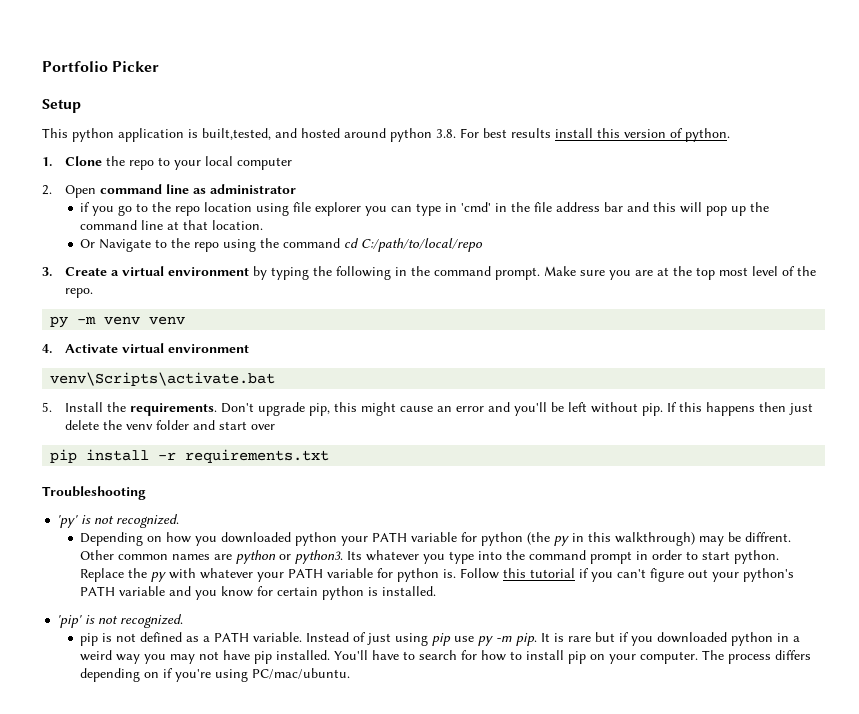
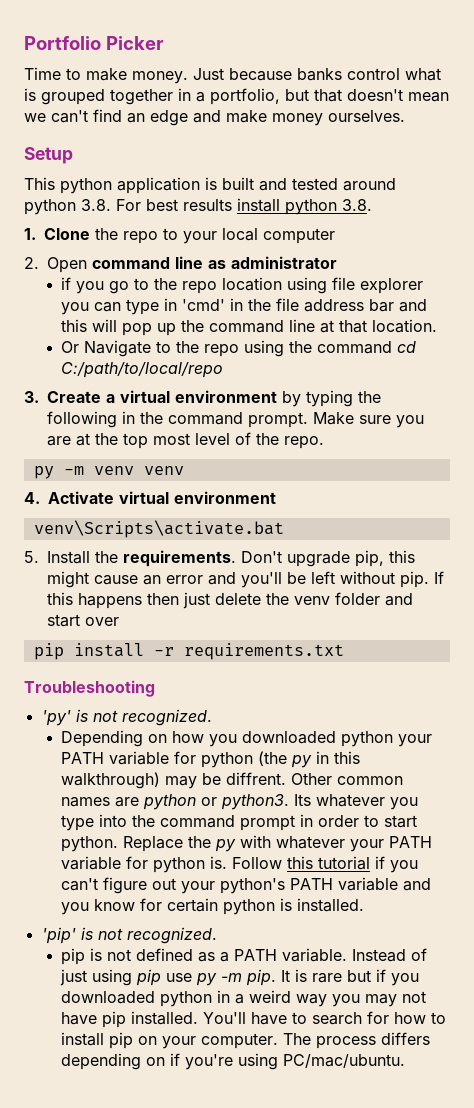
+ Time to make money. Just because banks control what is grouped together in a portfolio, but that doesn't mean we can't find an edge and make money ourselves.
- This python application is built,tested, and hosted around python 3.8. For best results install this version of python.
+ This python application is built and tested around python 3.8. For best results install python 3.8.

